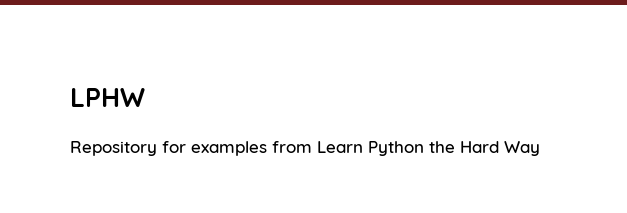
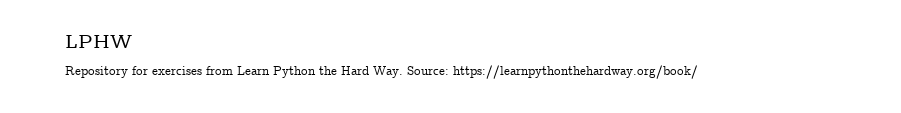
- Repository for examples from Learn Python the Hard Way
+ Repository for exercises from Learn Python the Hard Way. Source: https://learnpythonthehardway.org/book/

